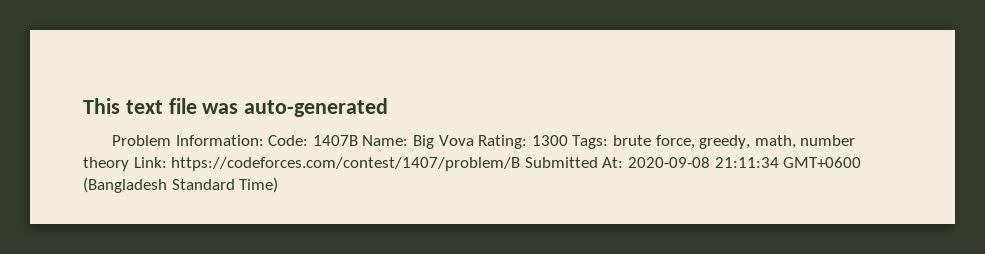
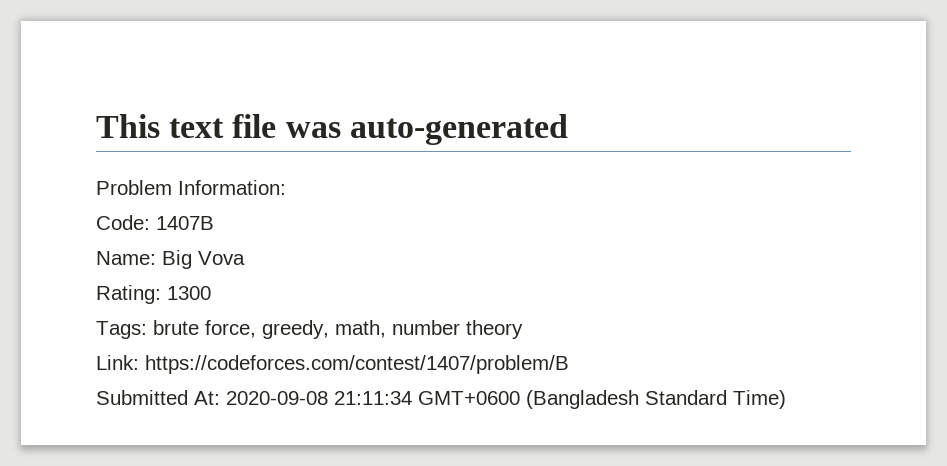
- Problem Information: Code: 1407B Name: Big Vova Rating: 1300 Tags: brute force, greedy, math, number theory Link: https://codeforces.com/contest/1407/problem/B Submitted At: 2020-09-08 21:11:34 GMT+0600 (Bangladesh Standard Time)
+ Problem Information:
+ Code: 1407B
+ Name: Big Vova
+ Rating: 1300
+ Tags: brute force, greedy, math, number theory
+ Link: https://codeforces.com/contest/1407/problem/B
+ Submitted At: 2020-09-08 21:11:34 GMT+0600 (Bangladesh Standard Time)

